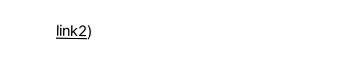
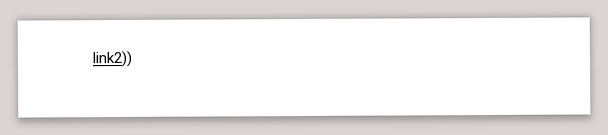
- link2)
+ link2))

